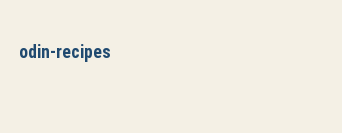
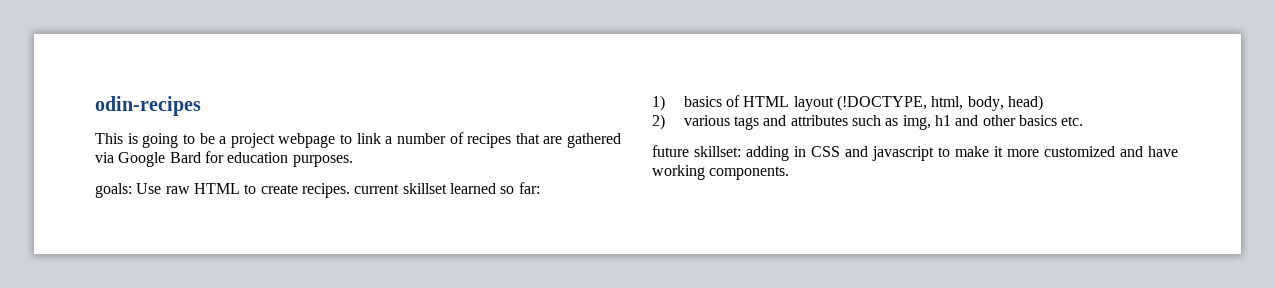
+ This is going to be a project webpage to link a number of recipes that are gathered via Google Bard for education purposes.
+ goals: Use raw HTML to create recipes. current skillset learned so far:
+ 1) basics of HTML layout (!DOCTYPE, html, body, head)
+ 2) various tags and attributes such as img, h1 and other basics etc.
+ future skillset: adding in CSS and javascript to make it more customized and have working components.

